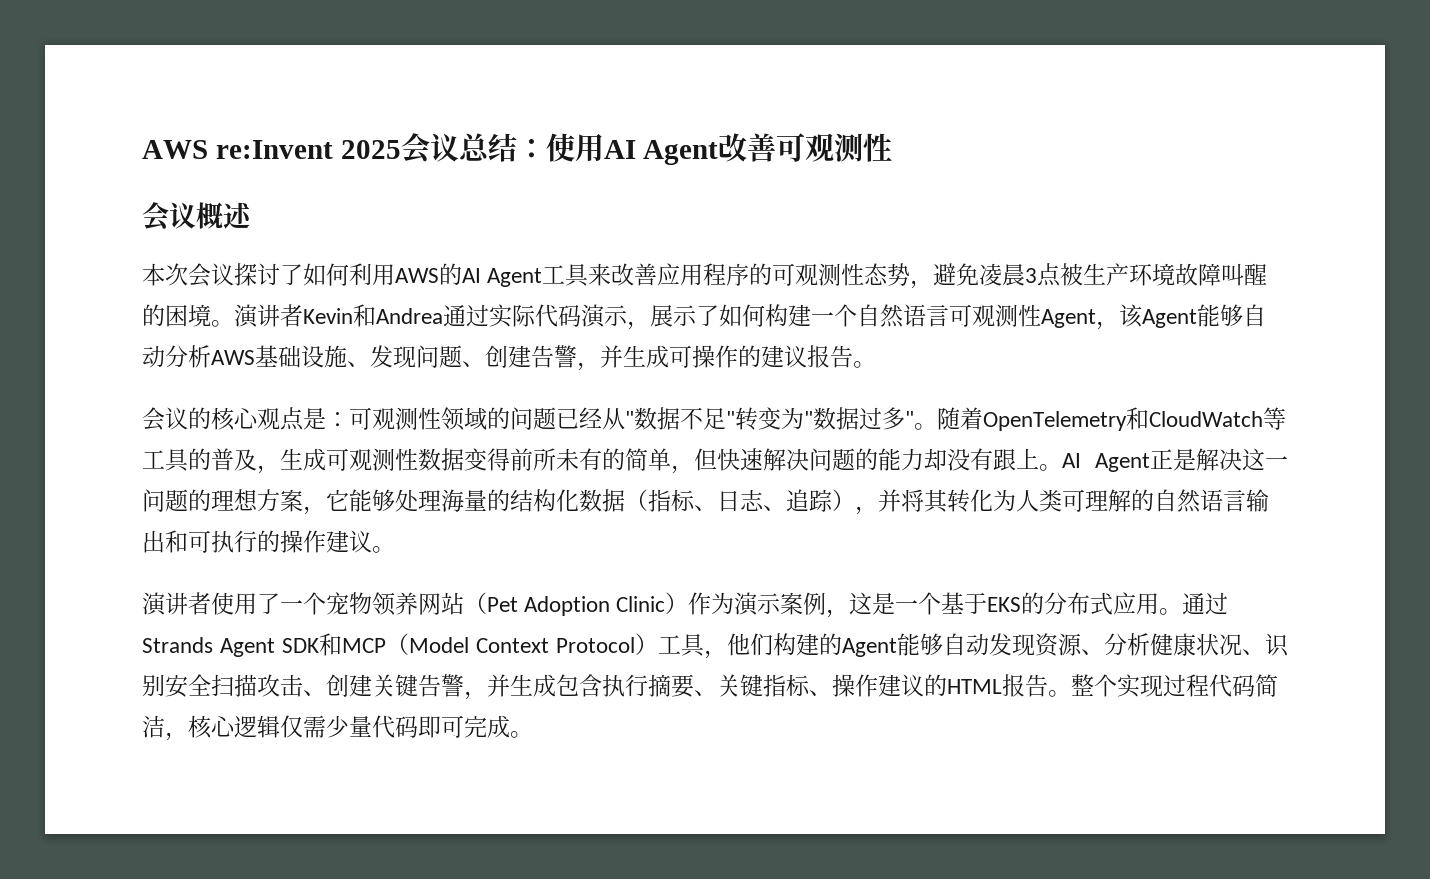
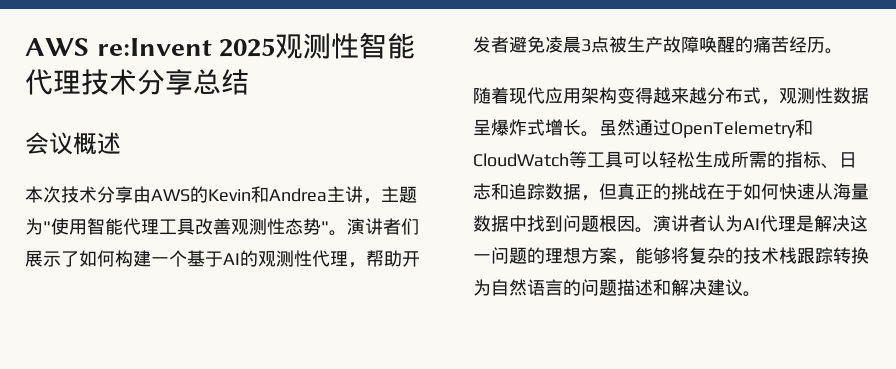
- AWS re:Invent 2025会议总结：使用AI Agent改善可观测性
+ AWS re:Invent 2025观测性智能代理技术分享总结
  会议概述
- 本次会议探讨了如何利用AWS的AI Agent工具来改善应用程序的可观测性态势，避免凌晨3点被生产环境故障叫醒的困境。演讲者Kevin和Andrea通过实际代码演示，展示了如何构建一个自然语言可观测性Agent，该Agent能够自动分析AWS基础设施、发现问题、创建告警，并生成可操作的建议报告。
- 会议的核心观点是：可观测性领域的问题已经从"数据不足"转变为"数据过多"。随着OpenTelemetry和CloudWatch等工具的普及，生成可观测性数据变得前所未有的简单，但快速解决问题的能力却没有跟上。AI Agent正是解决这一问题的理想方案，它能够处理海量的结构化数据（指标、日志、追踪），并将其转化为人类可理解的自然语言输出和可执行的操作建议。
- 演讲者使用了一个宠物领养网站（Pet Adoption Clinic）作为演示案例，这是一个基于EKS的分布式应用。通过Strands Agent SDK和MCP（Model Context Protocol）工具，他们构建的Agent能够自动发现资源、分析健康状况、识别安全扫描攻击、创建关键告警，并生成包含执行摘要、关键指标、操作建议的HTML报告。整个实现过程代码简洁，核心逻辑仅需少量代码即可完成。
+ 本次技术分享由AWS的Kevin和Andrea主讲，主题为"使用智能代理工具改善观测性态势"。演讲者们展示了如何构建一个基于AI的观测性代理，帮助开发者避免凌晨3点被生产故障唤醒的痛苦经历。
+ 随着现代应用架构变得越来越分布式，观测性数据呈爆炸式增长。虽然通过OpenTelemetry和CloudWatch等工具可以轻松生成所需的指标、日志和追踪数据，但真正的挑战在于如何快速从海量数据中找到问题根因。演讲者认为AI代理是解决这一问题的理想方案，能够将复杂的技术栈跟踪转换为自然语言的问题描述和解决建议。

